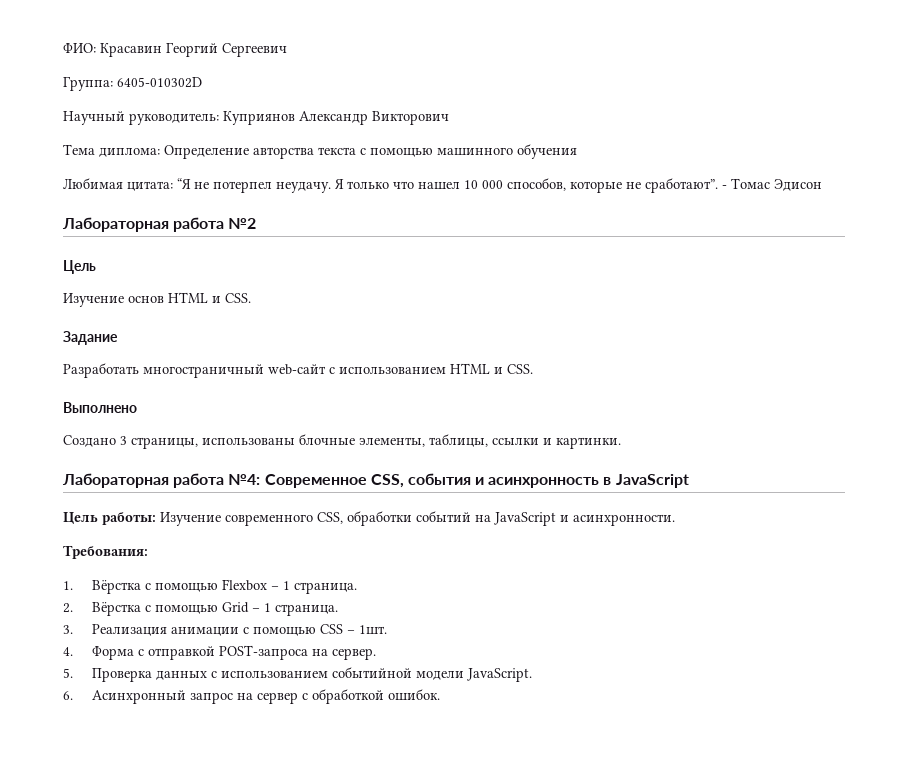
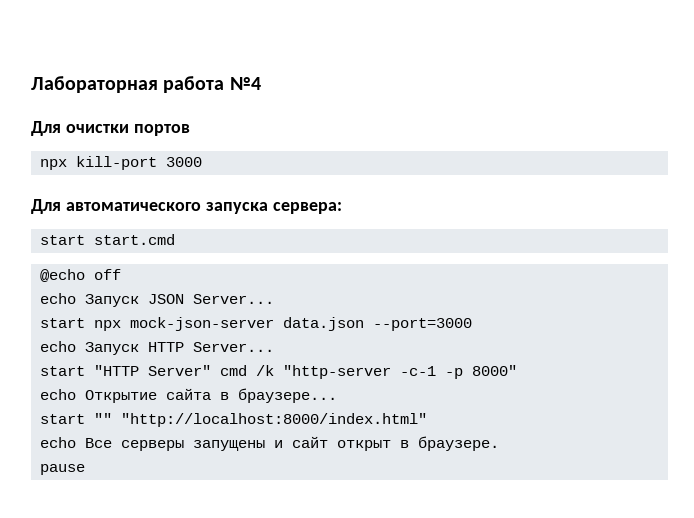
- ФИО: Красавин Георгий Сергеевич
- Группа: 6405-010302D
- Научный руководитель: Куприянов Александр Викторович
- Тема диплома: Определение авторства текста с помощью машинного обучения
- Любимая цитата: “Я не потерпел неудачу. Я только что нашел 10 000 способов, которые не сработают”. - Томас Эдисон
- Лабораторная работа №2
- Цель
- Изучение основ HTML и CSS.
- Задание
- Разработать многостраничный web-сайт с использованием HTML и CSS.
- Выполнено
- Создано 3 страницы, использованы блочные элементы, таблицы, ссылки и картинки.
- Лабораторная работа №4: Современное CSS, события и асинхронность в JavaScript
- Цель работы: Изучение современного CSS, обработки событий на JavaScript и асинхронности.
- Требования:
- 1. Вёрстка с помощью Flexbox – 1 страница.
- 2. Вёрстка с помощью Grid – 1 страница.
- 3. Реализация анимации с помощью CSS – 1шт.
- 4. Форма с отправкой POST-запроса на сервер.
- 5. Проверка данных с использованием событийной модели JavaScript.
- 6. Асинхронный запрос на сервер с обработкой ошибок.
+ Лабораторная работа №4
+ Для очистки портов
+ npx kill-port 3000
+ Для автоматического запуска сервера:
+ start start.cmd
+ @echo off
+ echo Запуск JSON Server...
+ start npx mock-json-server data.json --port=3000
+ echo Запуск HTTP Server...
+ start "HTTP Server" cmd /k "http-server -c-1 -p 8000"
+ echo Открытие сайта в браузере...
+ start "" "http://localhost:8000/index.html"
+ echo Все серверы запущены и сайт открыт в браузере.
+ pause

